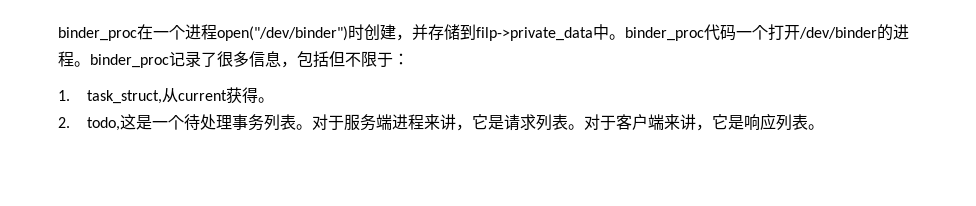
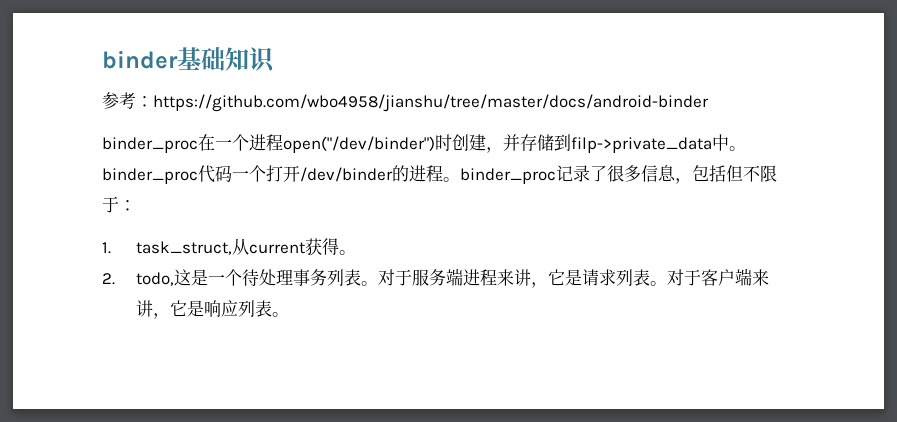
+ binder基础知识
+ 参考：https://github.com/wbo4958/jianshu/tree/master/docs/android-binder

